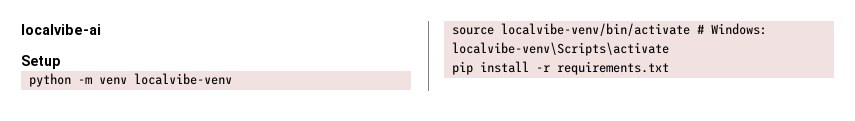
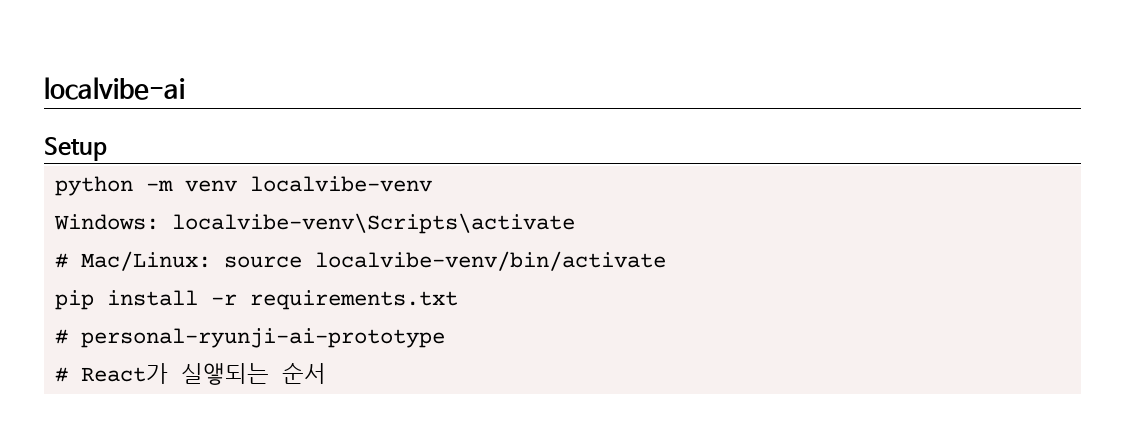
- source localvibe-venv/bin/activate # Windows: localvibe-venv\Scripts\activate
+ Windows: localvibe-venv\Scripts\activate
+ # Mac/Linux: source localvibe-venv/bin/activate
+ # personal-ryunji-ai-prototype
+ # React가 실앻되는 순서

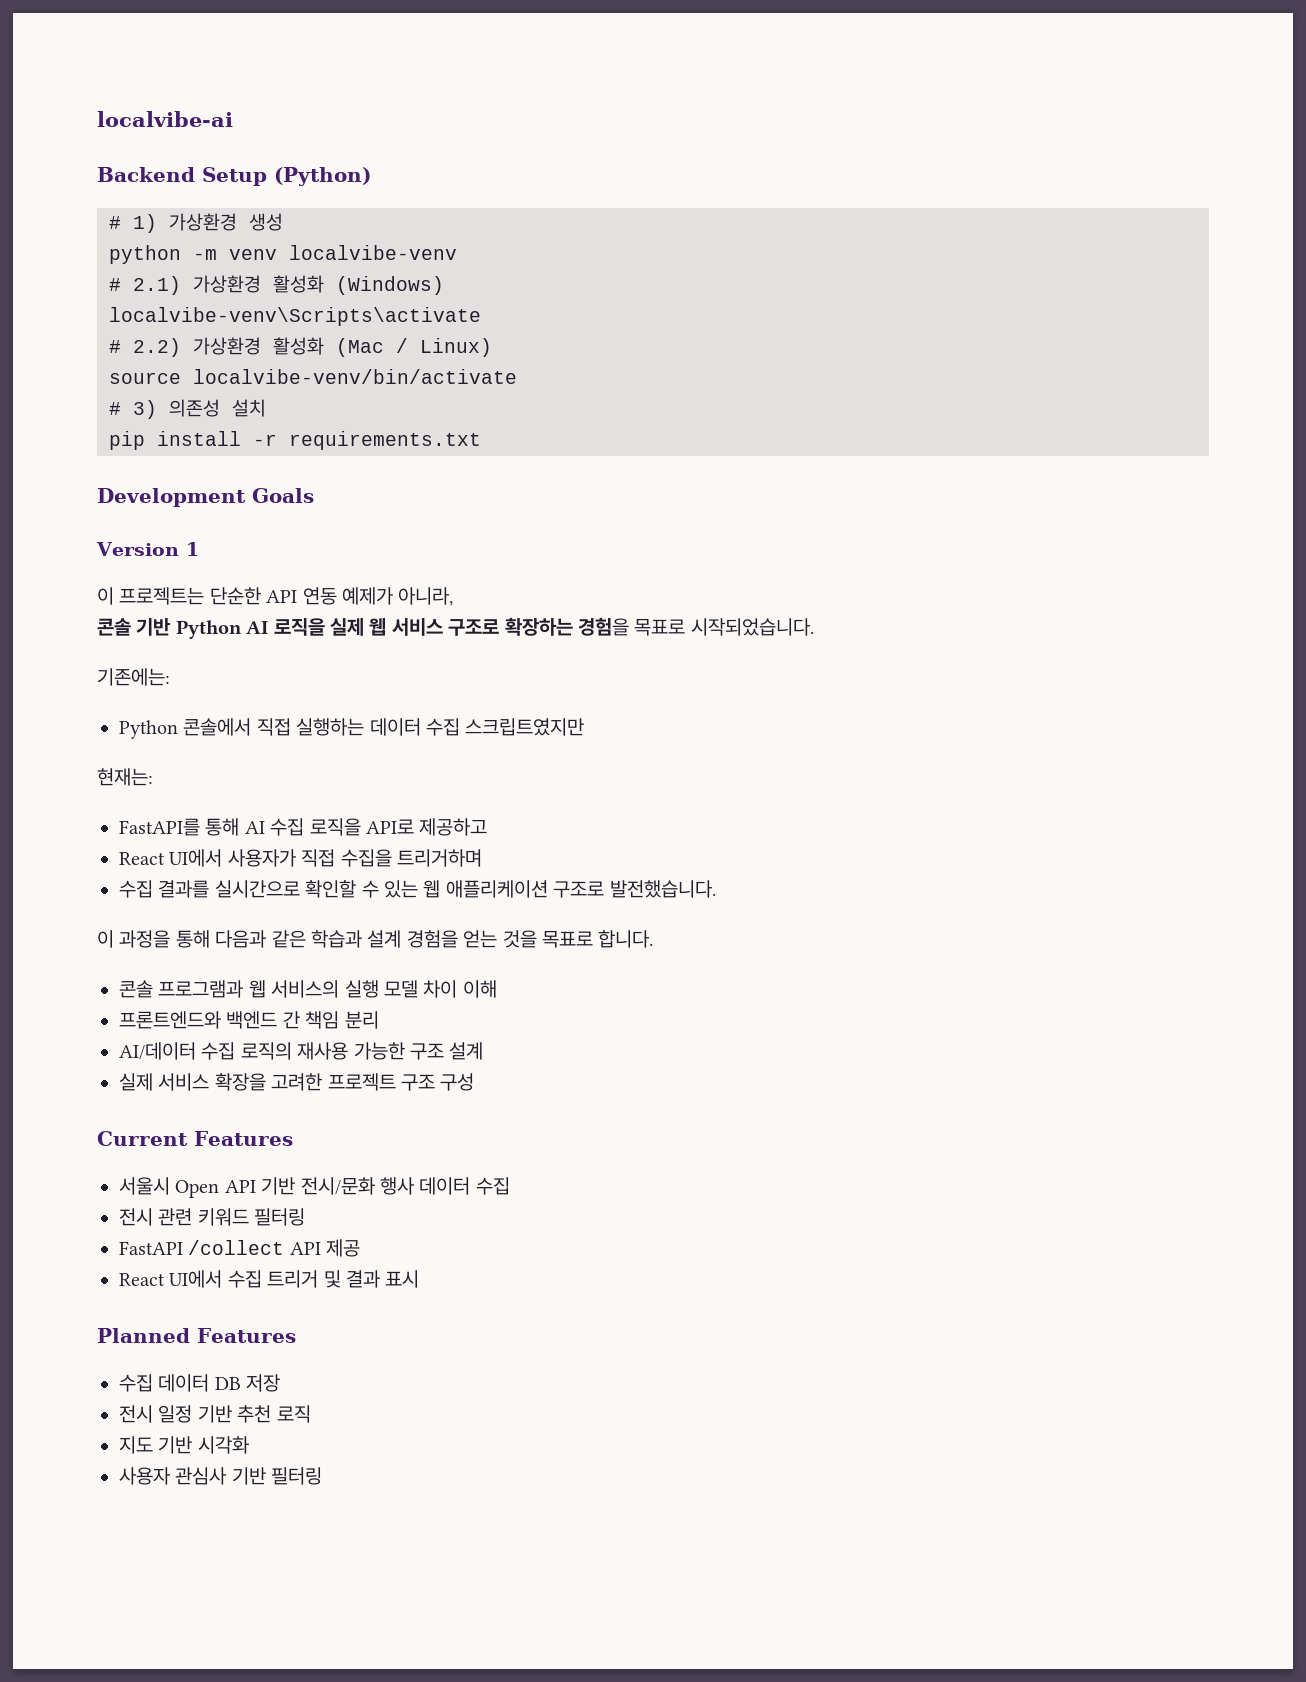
- Setup
+ Backend Setup (Python)
+ # 1) 가상환경 생성
- Windows: localvibe-venv\Scripts\activate
- # Mac/Linux: source localvibe-venv/bin/activate
+ # 2.1) 가상환경 활성화 (Windows)
+ localvibe-venv\Scripts\activate
+ # 2.2) 가상환경 활성화 (Mac / Linux)
+ source localvibe-venv/bin/activate
+ # 3) 의존성 설치
  pip install -r requirements.txt
- # personal-ryunji-ai-prototype
- # React가 실앻되는 순서
+ Development Goals
+ Version 1
+ 이 프로젝트는 단순한 API 연동 예제가 아니라,
+ 콘솔 기반 Python AI 로직을 실제 웹 서비스 구조로 확장하는 경험을 목표로 시작되었습니다.
+ 기존에는:
+ Python 콘솔에서 직접 실행하는 데이터 수집 스크립트였지만
+ 현재는:
+ FastAPI를 통해 AI 수집 로직을 API로 제공하고
+ React UI에서 사용자가 직접 수집을 트리거하며
+ 수집 결과를 실시간으로 확인할 수 있는 웹 애플리케이션 구조로 발전했습니다.
+ 이 과정을 통해 다음과 같은 학습과 설계 경험을 얻는 것을 목표로 합니다.
+ 콘솔 프로그램과 웹 서비스의 실행 모델 차이 이해
+ 프론트엔드와 백엔드 간 책임 분리
+ AI/데이터 수집 로직의 재사용 가능한 구조 설계
+ 실제 서비스 확장을 고려한 프로젝트 구조 구성
+ Current Features
+ 서울시 Open API 기반 전시/문화 행사 데이터 수집
+ 전시 관련 키워드 필터링
+ FastAPI /collect API 제공
+ React UI에서 수집 트리거 및 결과 표시
+ Planned Features
+ 수집 데이터 DB 저장
+ 전시 일정 기반 추천 로직
+ 지도 기반 시각화
+ 사용자 관심사 기반 필터링

